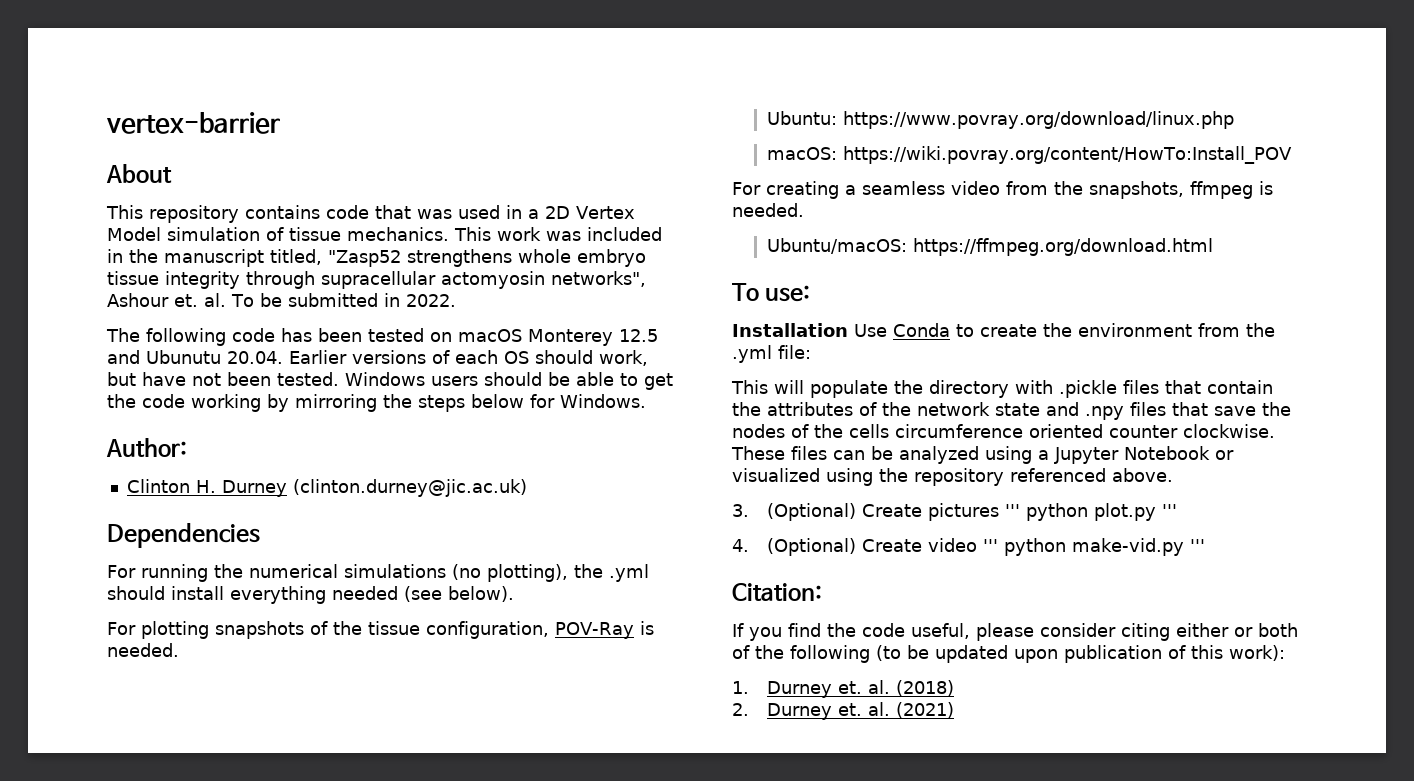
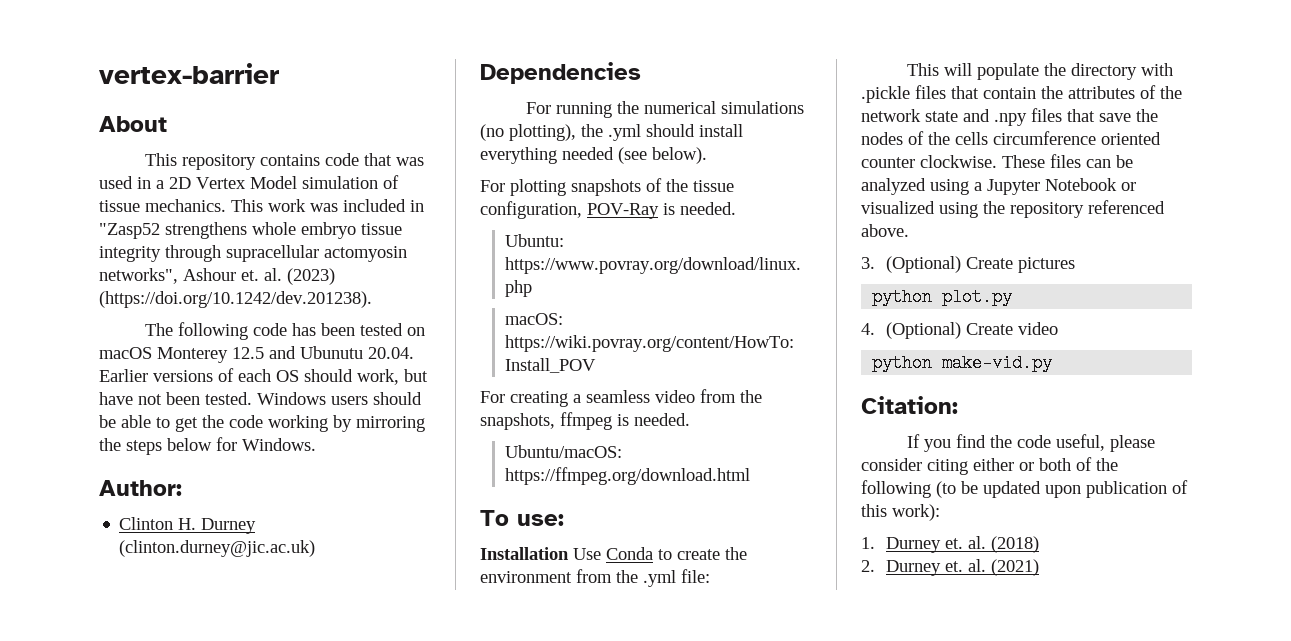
- This work was included in the manuscript titled, "Zasp52 strengthens whole embryo tissue integrity through supracellular actomyosin networks", Ashour et. al. To be submitted in 2022.
+ This work was included in "Zasp52 strengthens whole embryo tissue integrity through supracellular actomyosin networks", Ashour et. al. (2023) (https://doi.org/10.1242/dev.201238).
- 3. (Optional) Create pictures ''' python plot.py '''
+ 3. (Optional) Create pictures
+ python plot.py
- 4. (Optional) Create video ''' python make-vid.py '''
+ 4. (Optional) Create video
+ python make-vid.py

